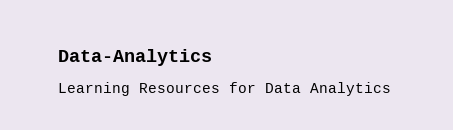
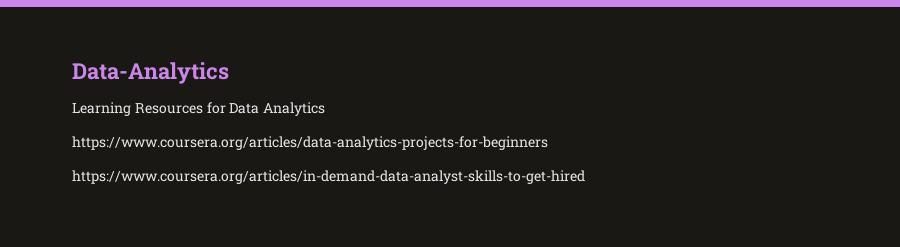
+ https://www.coursera.org/articles/data-analytics-projects-for-beginners
+ https://www.coursera.org/articles/in-demand-data-analyst-skills-to-get-hired

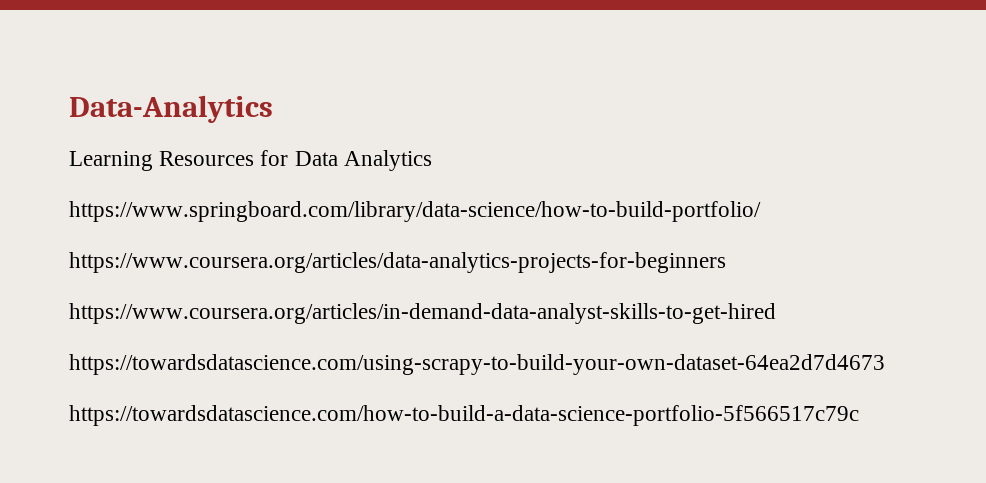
+ https://www.springboard.com/library/data-science/how-to-build-portfolio/
+ https://towardsdatascience.com/using-scrapy-to-build-your-own-dataset-64ea2d7d4673
+ https://towardsdatascience.com/how-to-build-a-data-science-portfolio-5f566517c79c

